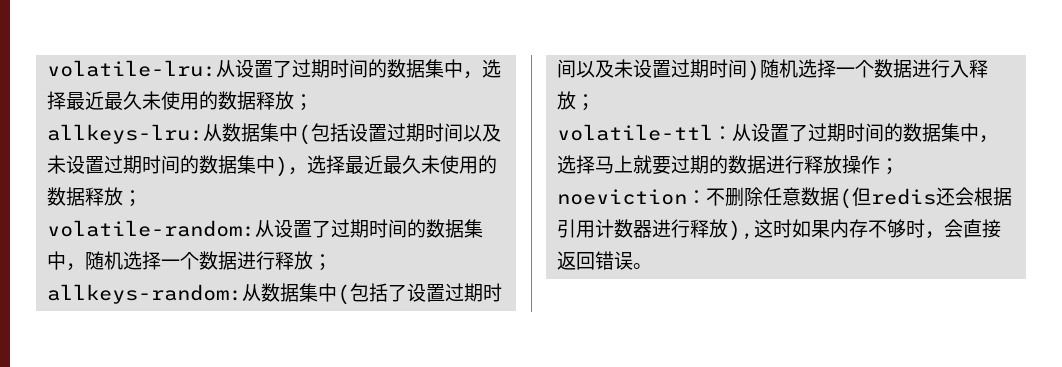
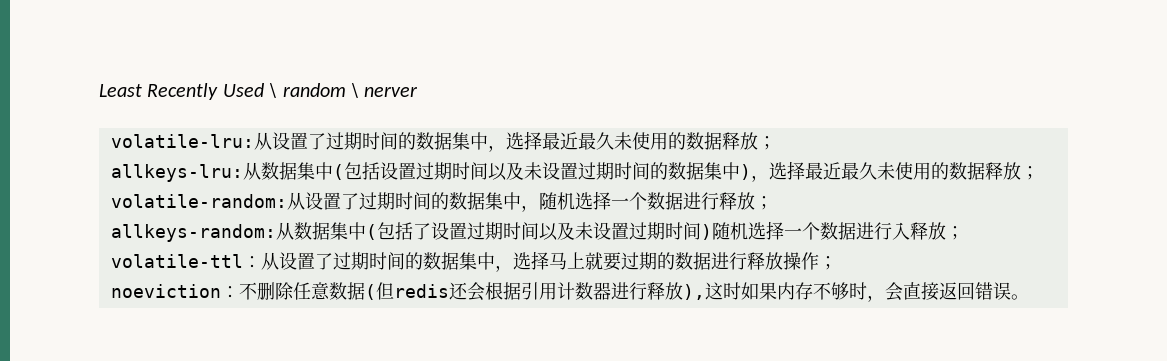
+ Least Recently Used \ random \ nerver

